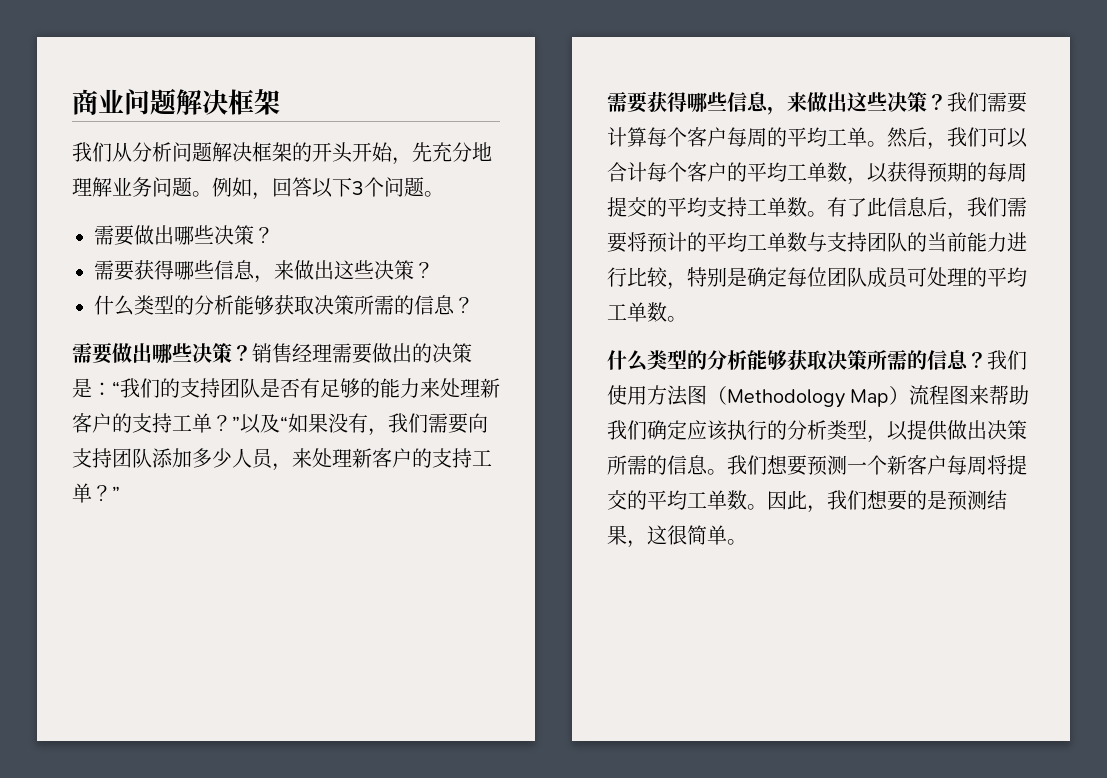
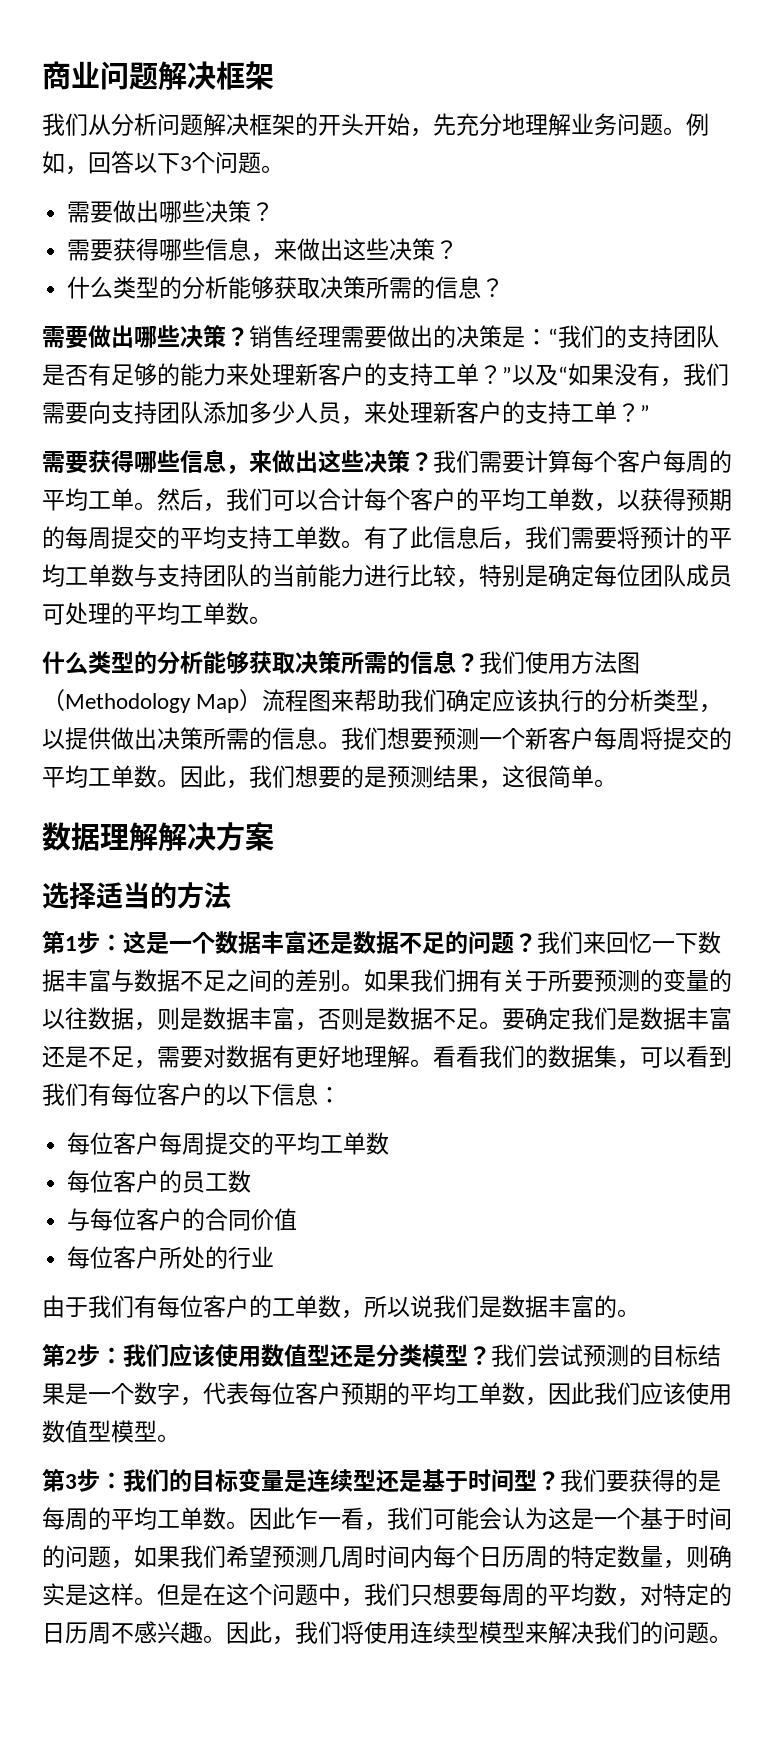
+ 数据理解解决方案
+ 选择适当的方法
+ 第1步：这是一个数据丰富还是数据不足的问题？我们来回忆一下数据丰富与数据不足之间的差别。如果我们拥有关于所要预测的变量的以往数据，则是数据丰富，否则是数据不足。要确定我们是数据丰富还是不足，需要对数据有更好地理解。看看我们的数据集，可以看到我们有每位客户的以下信息：
+ 每位客户每周提交的平均工单数
+ 每位客户的员工数
+ 与每位客户的合同价值
+ 每位客户所处的行业
+ 由于我们有每位客户的工单数，所以说我们是数据丰富的。
+ 第2步：我们应该使用数值型还是分类模型？我们尝试预测的目标结果是一个数字，代表每位客户预期的平均工单数，因此我们应该使用数值型模型。
+ 第3步：我们的目标变量是连续型还是基于时间型？我们要获得的是每周的平均工单数。因此乍一看，我们可能会认为这是一个基于时间的问题，如果我们希望预测几周时间内每个日历周的特定数量，则确实是这样。但是在这个问题中，我们只想要每周的平均数，对特定的日历周不感兴趣。因此，我们将使用连续型模型来解决我们的问题。

